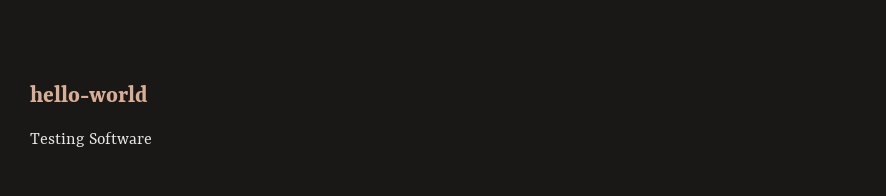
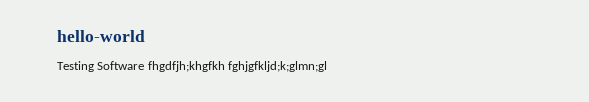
- Testing Software
+ Testing Software fhgdfjh;khgfkh fghjgfkljd;k;glmn;gl

